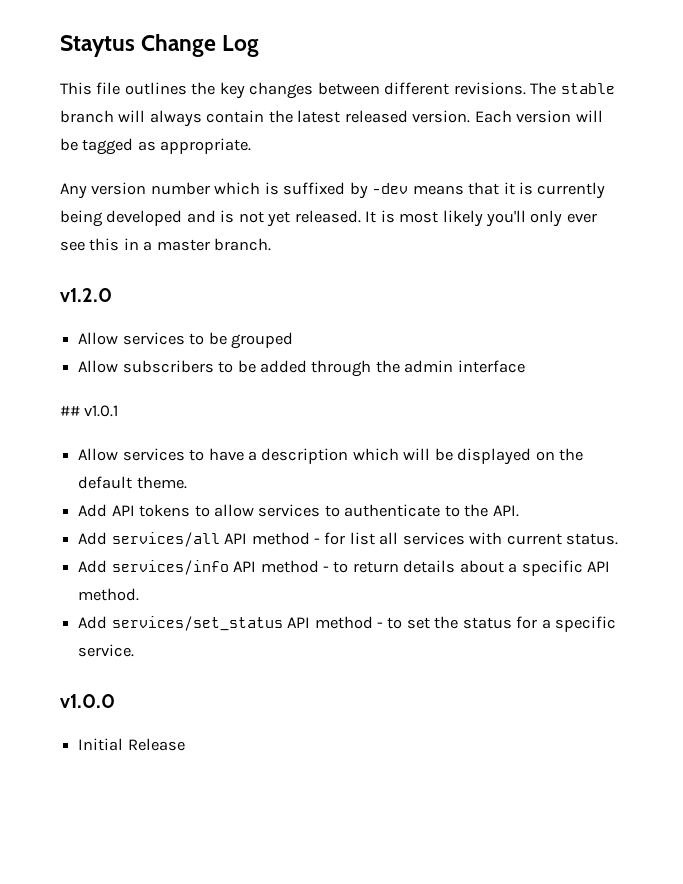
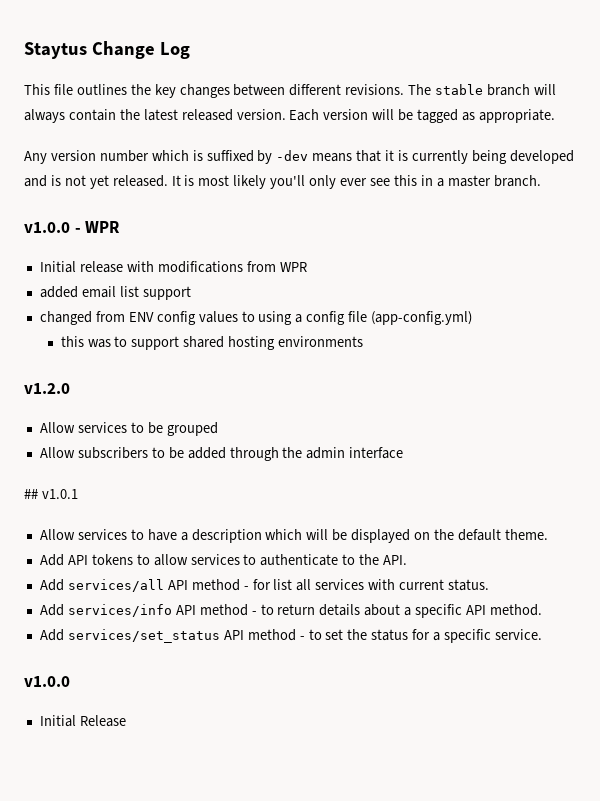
+ v1.0.0 - WPR
+ Initial release with modifications from WPR
+ added email list support
+ changed from ENV config values to using a config file (app-config.yml)
+ this was to support shared hosting environments

